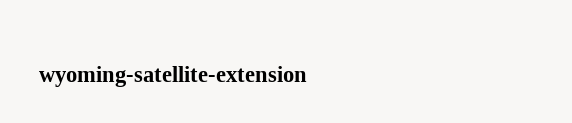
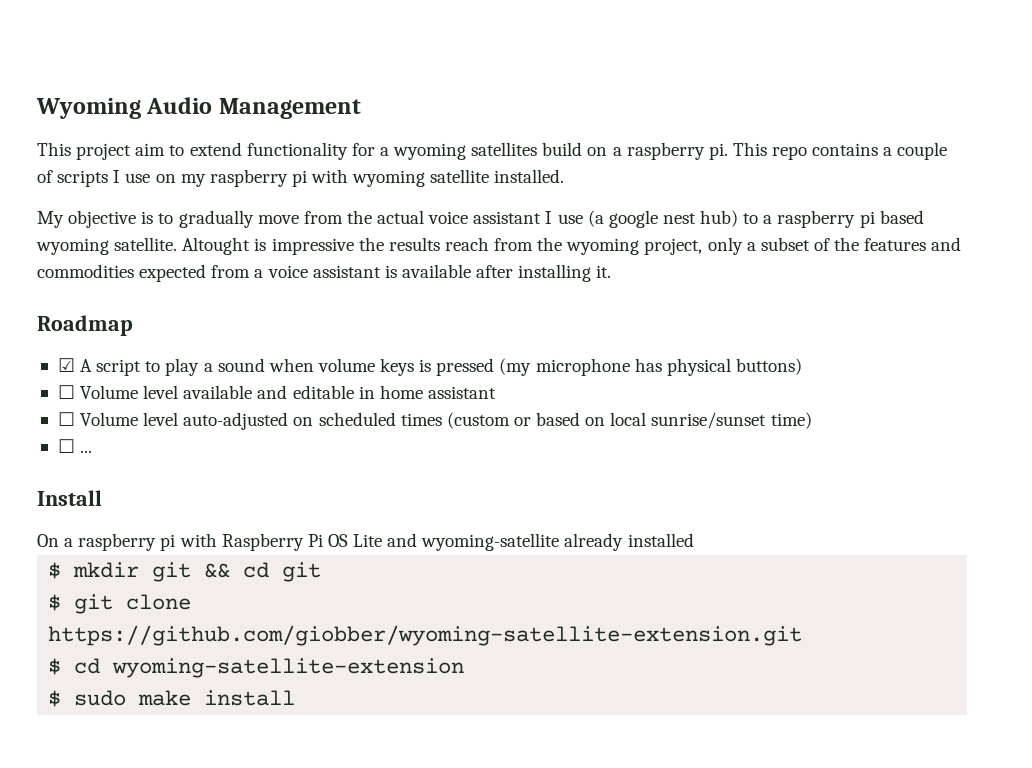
- wyoming-satellite-extension
+ Wyoming Audio Management
+ This project aim to extend functionality for a wyoming satellites build on a raspberry pi. This repo contains a couple of scripts I use on my raspberry pi with wyoming satellite installed.
+ My objective is to gradually move from the actual voice assistant I use (a google nest hub) to a raspberry pi based wyoming satellite. Altought is impressive the results reach from the wyoming project, only a subset of the features and commodities expected from a voice assistant is available after installing it.
+ Roadmap
+ ☑ A script to play a sound when volume keys is pressed (my microphone has physical buttons)
+ ☐ Volume level available and editable in home assistant
+ ☐ Volume level auto-adjusted on scheduled times (custom or based on local sunrise/sunset time)
+ ☐ ...
+ Install
+ On a raspberry pi with Raspberry Pi OS Lite and wyoming-satellite already installed
+ $ mkdir git && cd git
+ $ git clone https://github.com/giobber/wyoming-satellite-extension.git
+ $ cd wyoming-satellite-extension
+ $ sudo make install

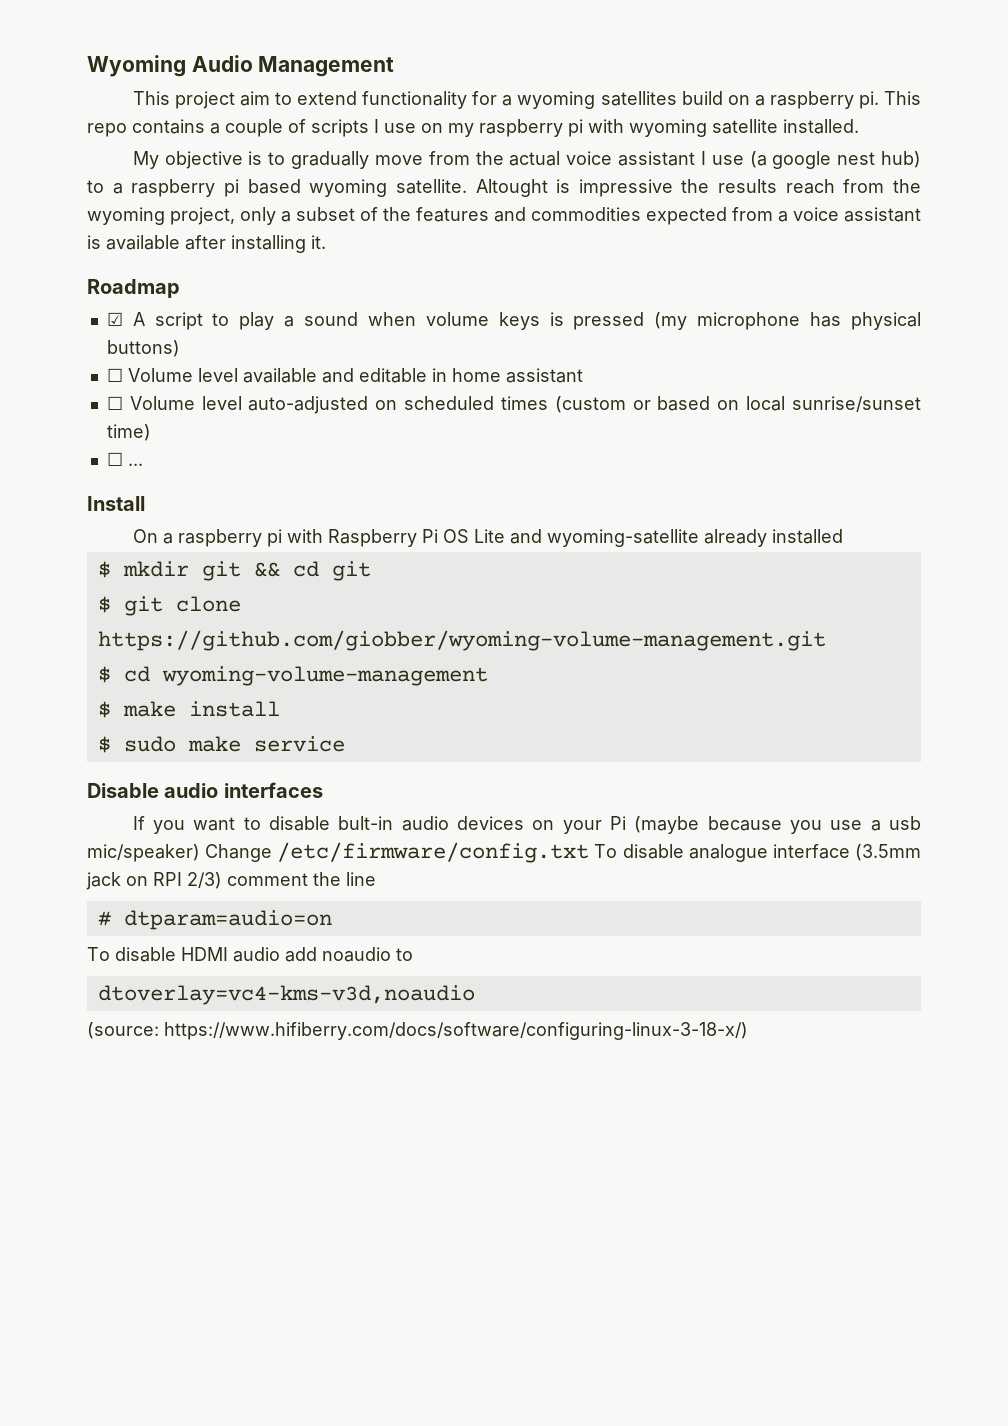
- $ git clone https://github.com/giobber/wyoming-satellite-extension.git
+ $ git clone https://github.com/giobber/wyoming-volume-management.git
- $ cd wyoming-satellite-extension
+ $ cd wyoming-volume-management
+ $ make install
- $ sudo make install
+ $ sudo make service
+ Disable audio interfaces
+ If you want to disable bult-in audio devices on your Pi (maybe because you use a usb mic/speaker) Change /etc/firmware/config.txt To disable analogue interface (3.5mm jack on RPI 2/3) comment the line
+ # dtparam=audio=on
+ To disable HDMI audio add noaudio to
+ dtoverlay=vc4-kms-v3d,noaudio
+ (source: https://www.hifiberry.com/docs/software/configuring-linux-3-18-x/)

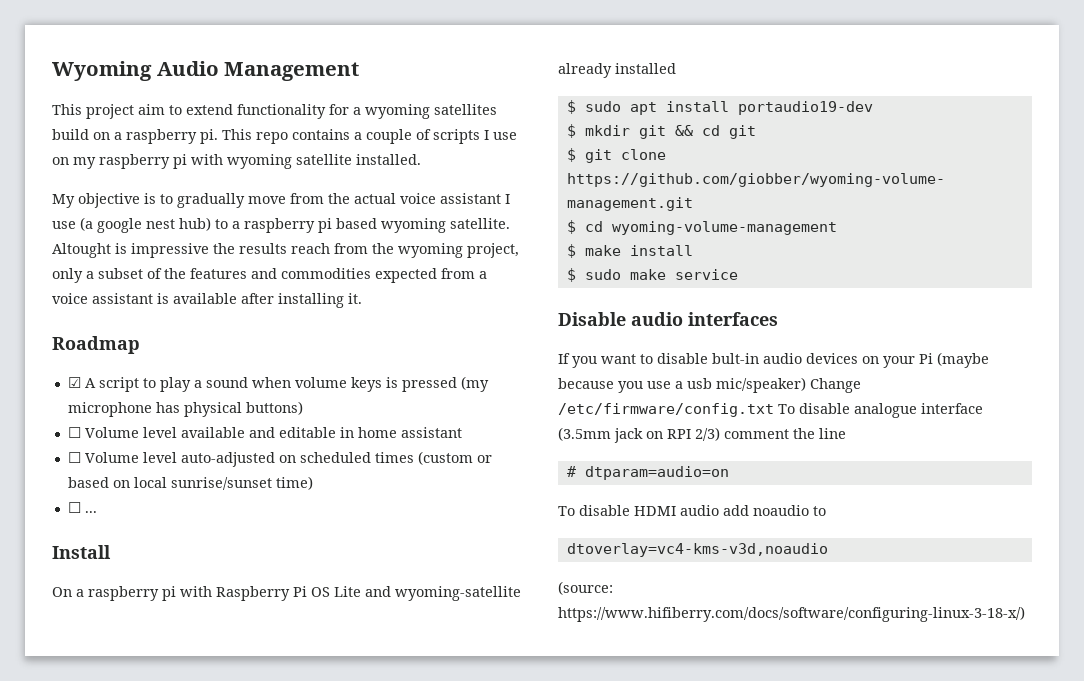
+ $ sudo apt install portaudio19-dev

